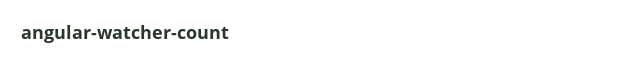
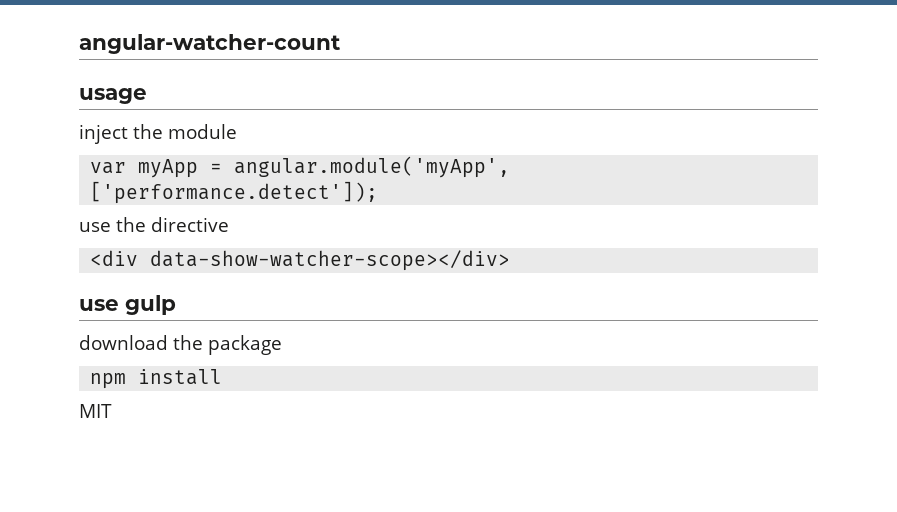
+ usage
+ inject the module
+ var myApp = angular.module('myApp', ['performance.detect']);
+ use the directive
+ <div data-show-watcher-scope></div>
+ use gulp
+ download the package
+ npm install
+ MIT

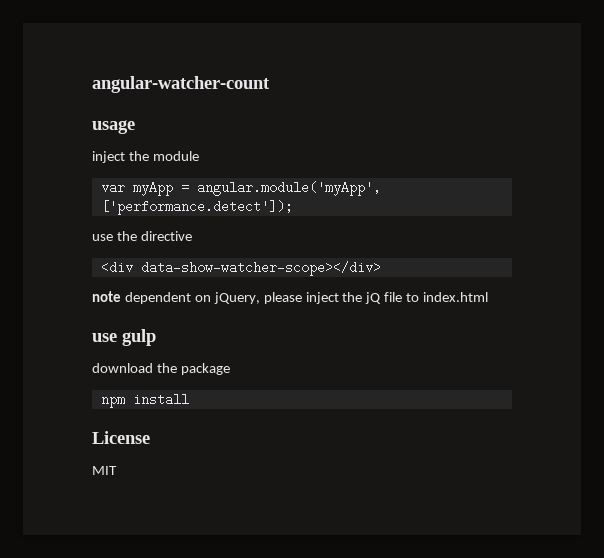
+ note dependent on jQuery, please inject the jQ file to index.html
+ License

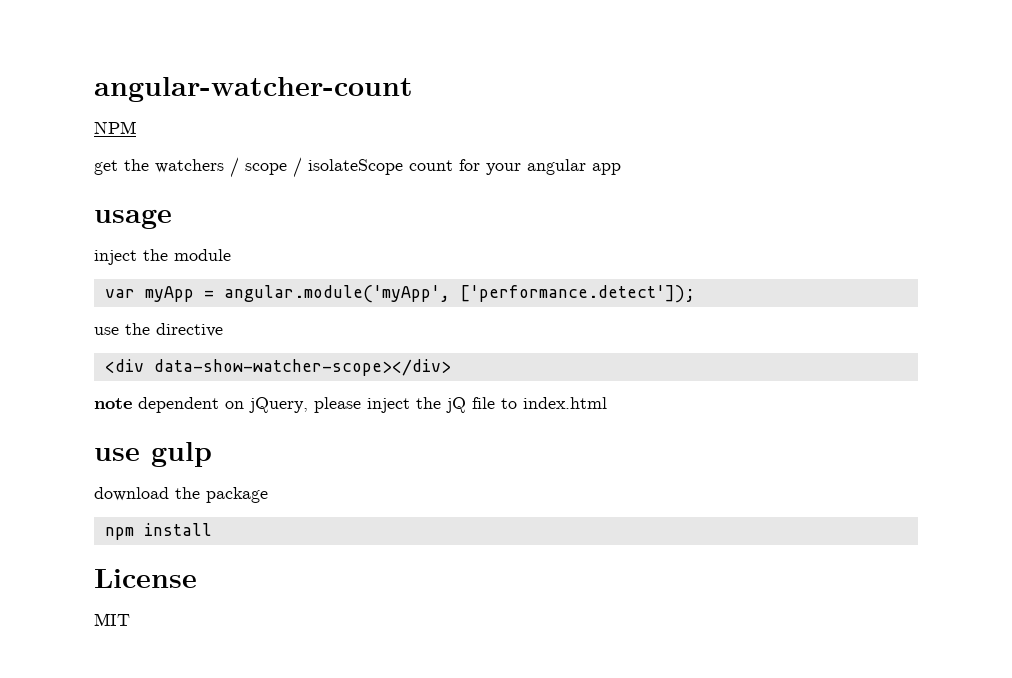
+ NPM
+ get the watchers / scope / isolateScope count for your angular app

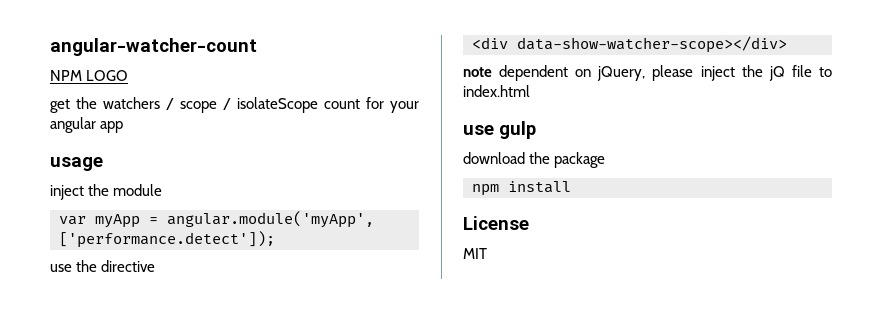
- NPM
+ NPM LOGO

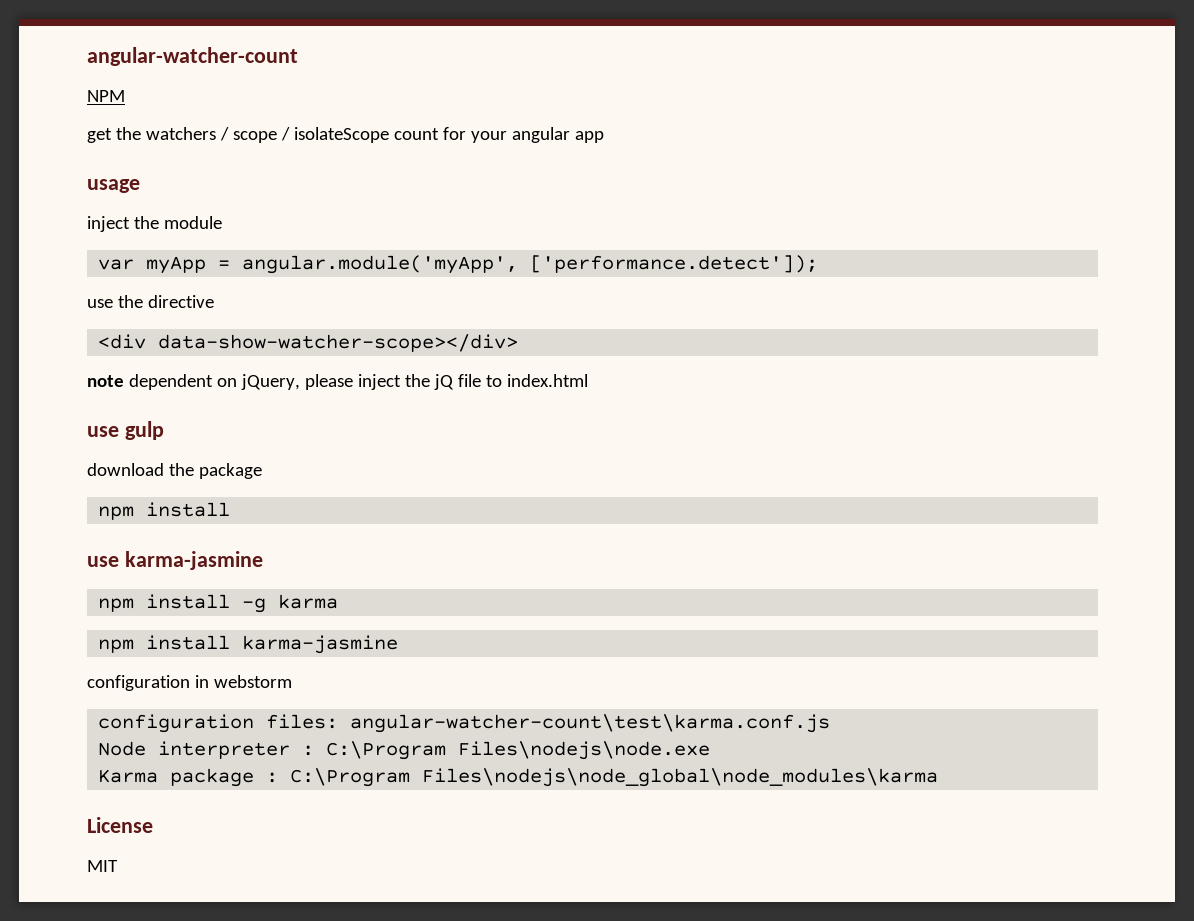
- NPM LOGO
+ NPM
+ use karma-jasmine
+ npm install -g karma
+ npm install karma-jasmine
+ configuration in webstorm
+ configuration files: angular-watcher-count\test\karma.conf.js
+ Node interpreter : C:\Program Files\nodejs\node.exe
+ Karma package : C:\Program Files\nodejs\node_global\node_modules\karma

